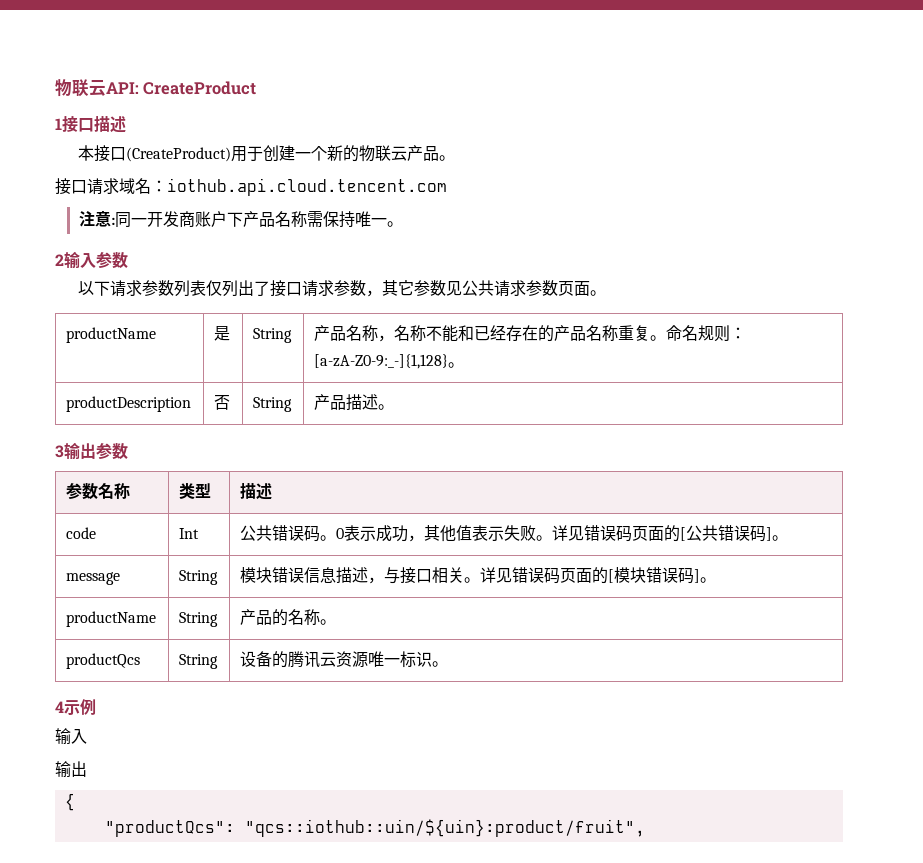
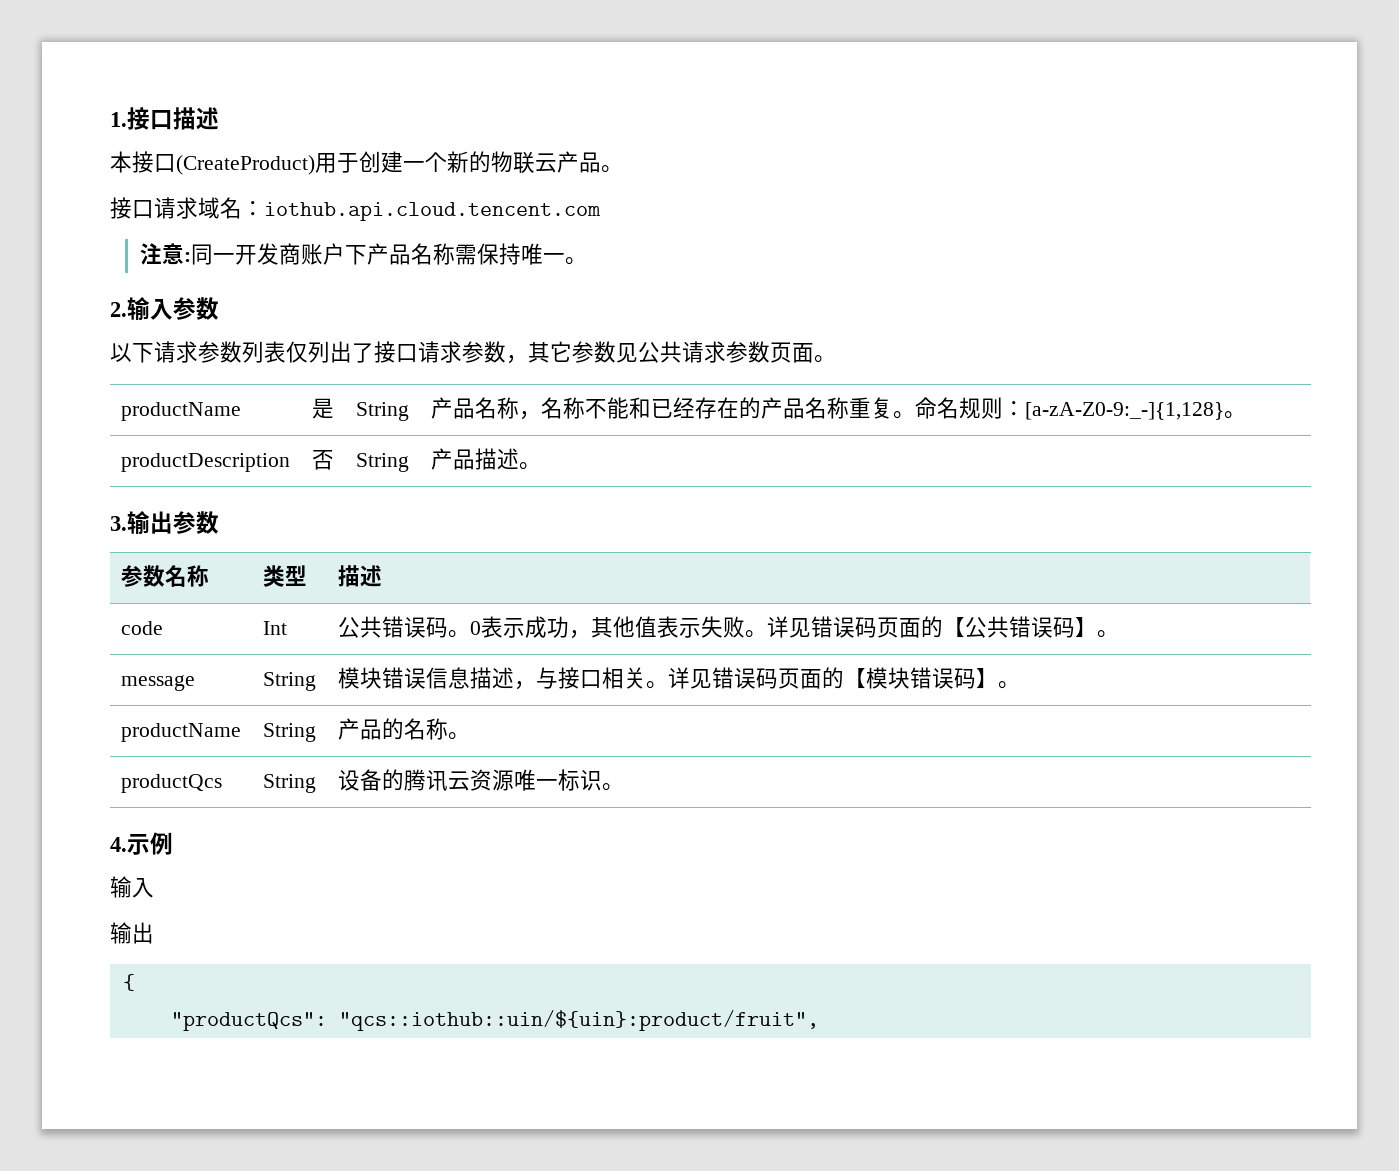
- 物联云API: CreateProduct
- 1接口描述
+ 1.接口描述
- 2输入参数
+ 2.输入参数
- 3输出参数
+ 3.输出参数
- code | Int | 公共错误码。0表示成功，其他值表示失败。详见错误码页面的[公共错误码]。
+ code | Int | 公共错误码。0表示成功，其他值表示失败。详见错误码页面的【公共错误码】。
- message | String | 模块错误信息描述，与接口相关。详见错误码页面的[模块错误码]。
+ message | String | 模块错误信息描述，与接口相关。详见错误码页面的【模块错误码】。
- 4示例
+ 4.示例

